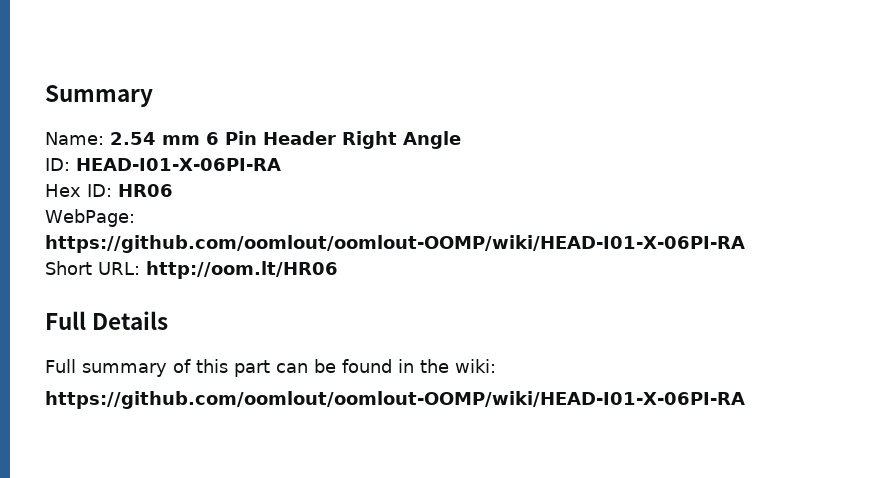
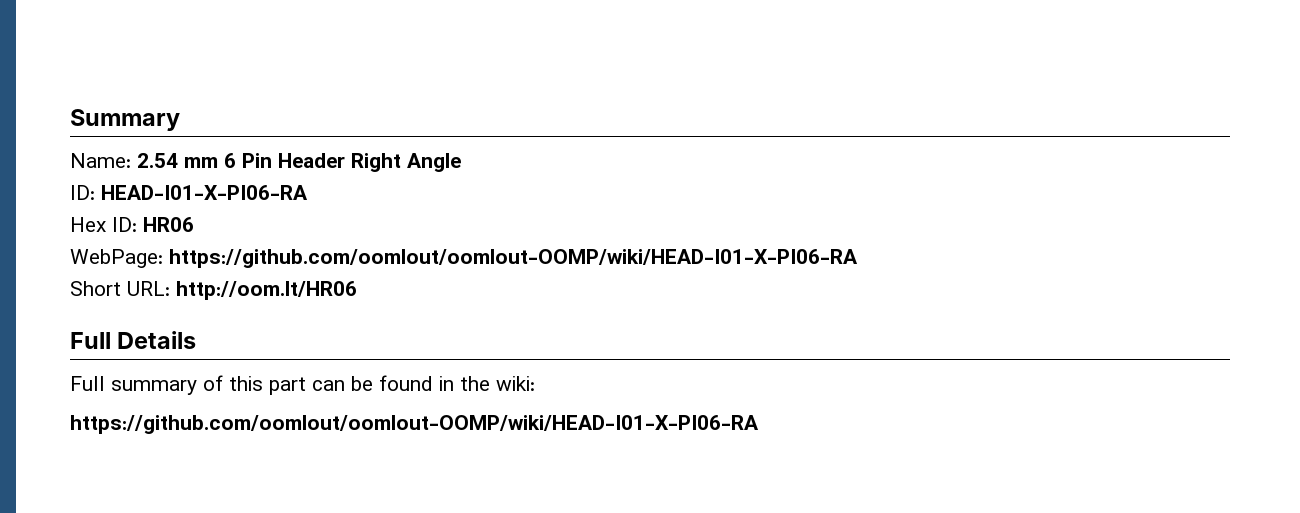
- ID: HEAD-I01-X-06PI-RA
+ ID: HEAD-I01-X-PI06-RA
- WebPage: https://github.com/oomlout/oomlout-OOMP/wiki/HEAD-I01-X-06PI-RA
+ WebPage: https://github.com/oomlout/oomlout-OOMP/wiki/HEAD-I01-X-PI06-RA
  Full summary of this part can be found in the wiki:
- https://github.com/oomlout/oomlout-OOMP/wiki/HEAD-I01-X-06PI-RA
+ https://github.com/oomlout/oomlout-OOMP/wiki/HEAD-I01-X-PI06-RA

